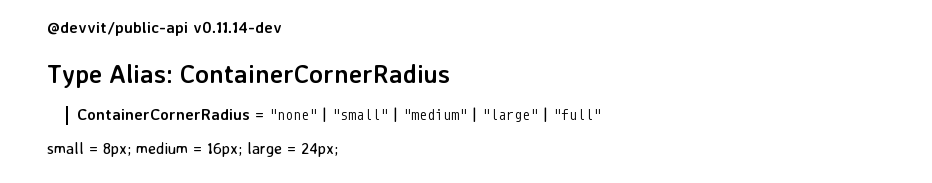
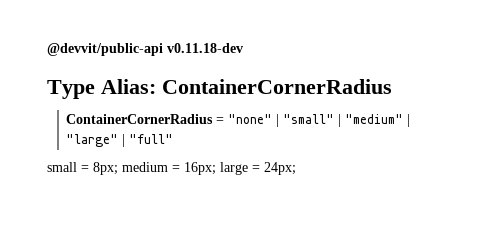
- @devvit/public-api v0.11.14-dev
+ @devvit/public-api v0.11.18-dev

